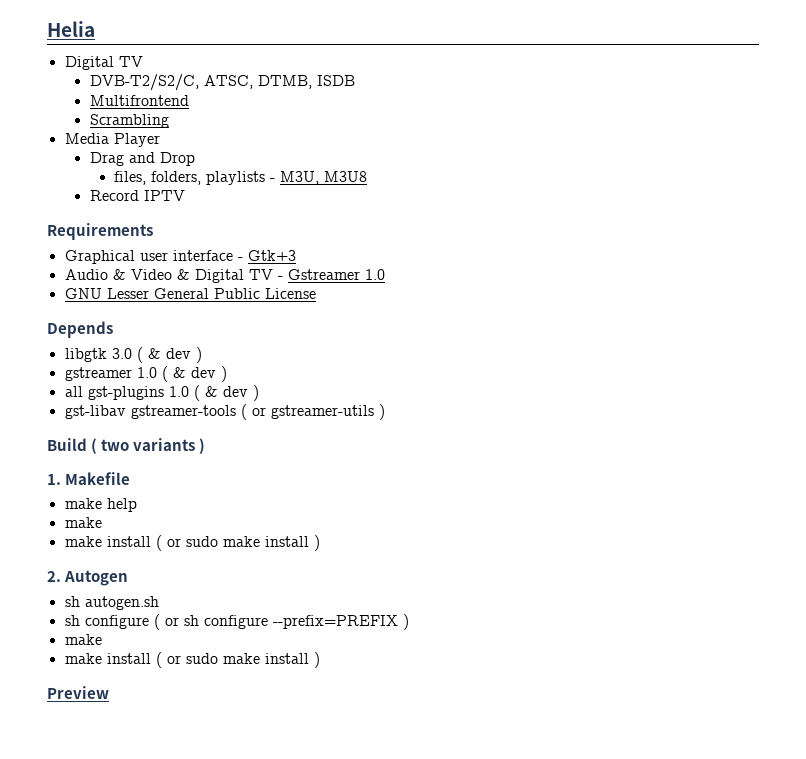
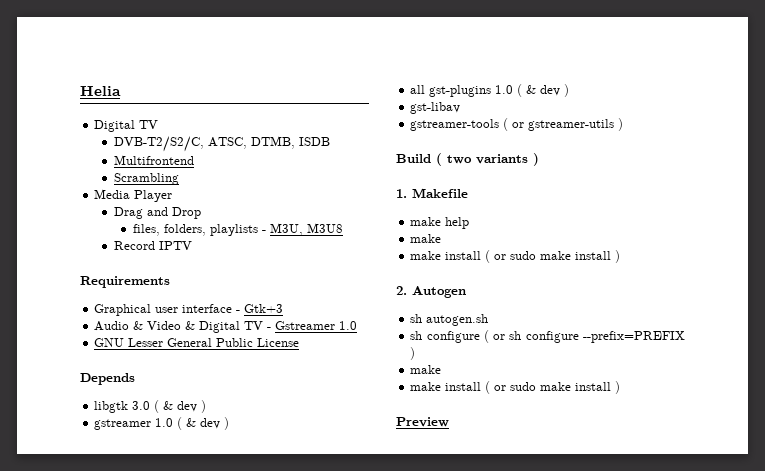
- gst-libav gstreamer-tools ( or gstreamer-utils )
+ gst-libav
+ gstreamer-tools ( or gstreamer-utils )

